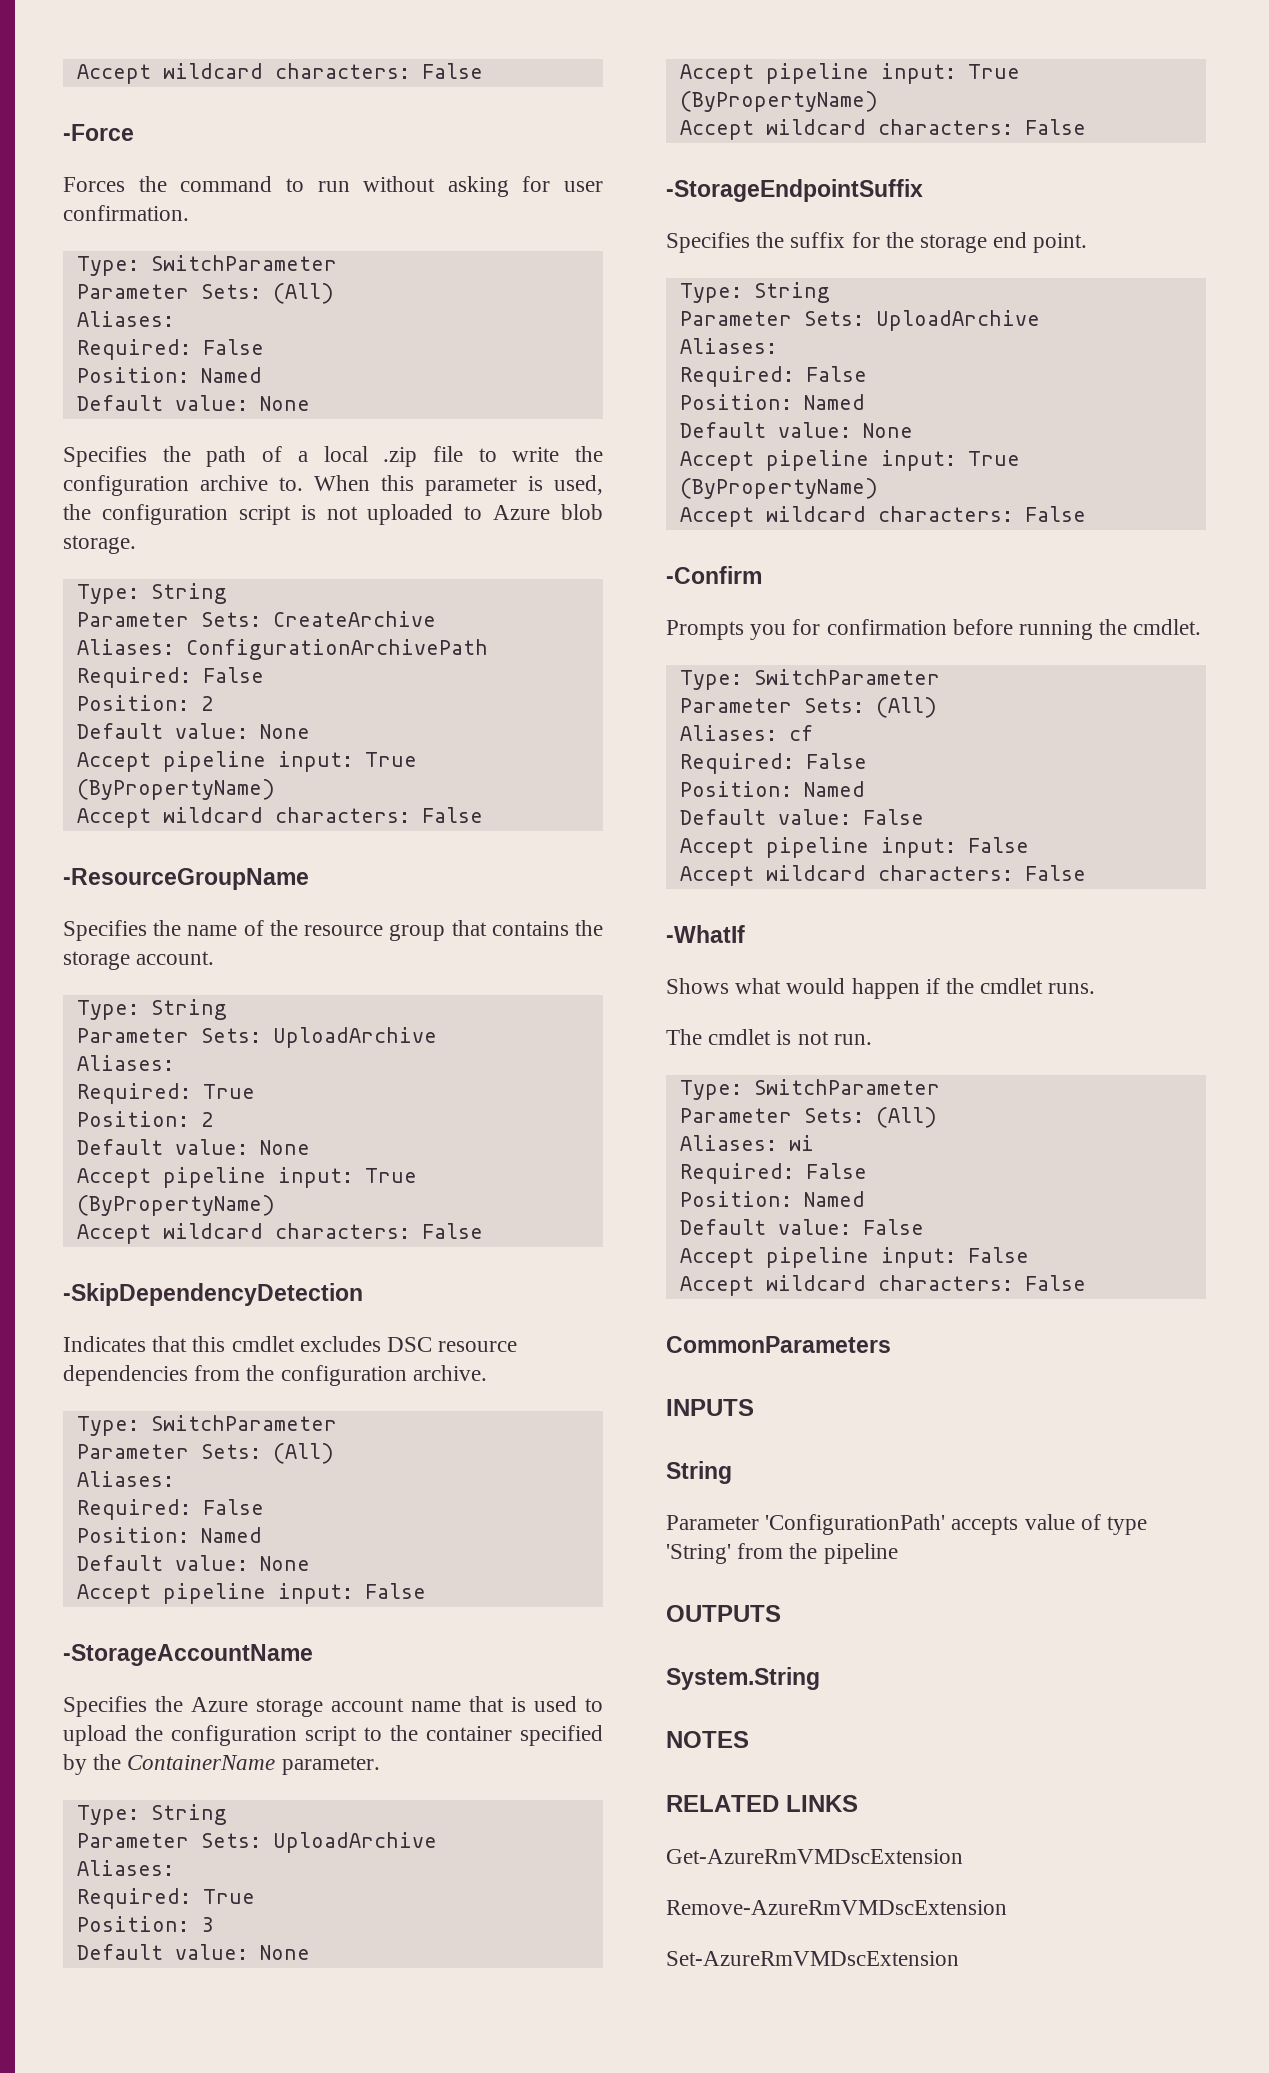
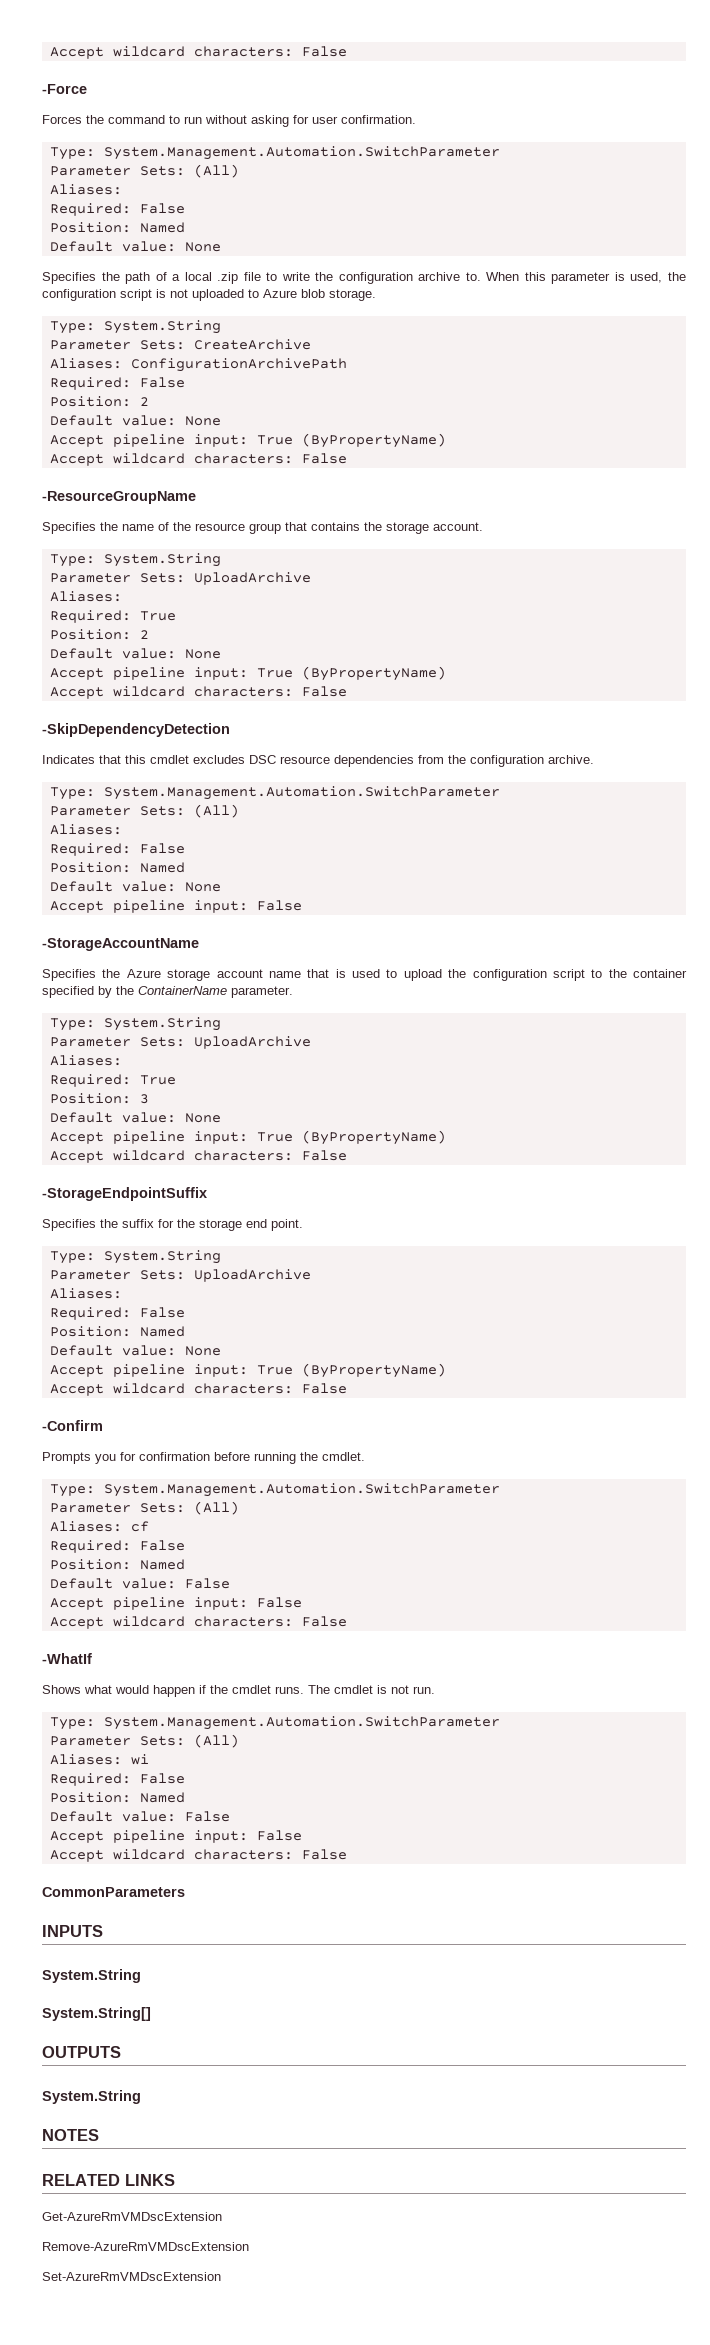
  Forces the command to run without asking for user confirmation.
- Type: SwitchParameter
+ Type: System.Management.Automation.SwitchParameter
  When this parameter is used, the configuration script is not uploaded to Azure blob storage.
- Type: String
+ Type: System.String
  Specifies the name of the resource group that contains the storage account.
- Type: String
+ Type: System.String
  Indicates that this cmdlet excludes DSC resource dependencies from the configuration archive.
- Type: SwitchParameter
+ Type: System.Management.Automation.SwitchParameter
  Specifies the Azure storage account name that is used to upload the configuration script to the container specified by the ContainerName parameter.
- Type: String
+ Type: System.String
  Specifies the suffix for the storage end point.
- Type: String
+ Type: System.String
  Prompts you for confirmation before running the cmdlet.
- Type: SwitchParameter
+ Type: System.Management.Automation.SwitchParameter
- Shows what would happen if the cmdlet runs.
- The cmdlet is not run.
- Type: SwitchParameter
+ Shows what would happen if the cmdlet runs. The cmdlet is not run.
+ Type: System.Management.Automation.SwitchParameter
  INPUTS
- String
- Parameter 'ConfigurationPath' accepts value of type 'String' from the pipeline
+ System.String
+ System.String[]

